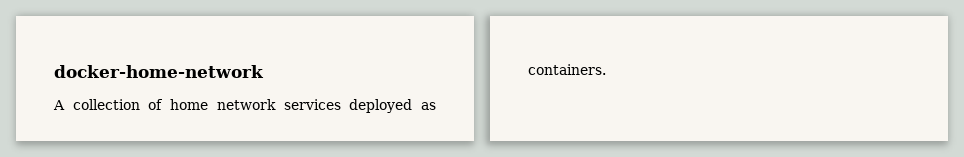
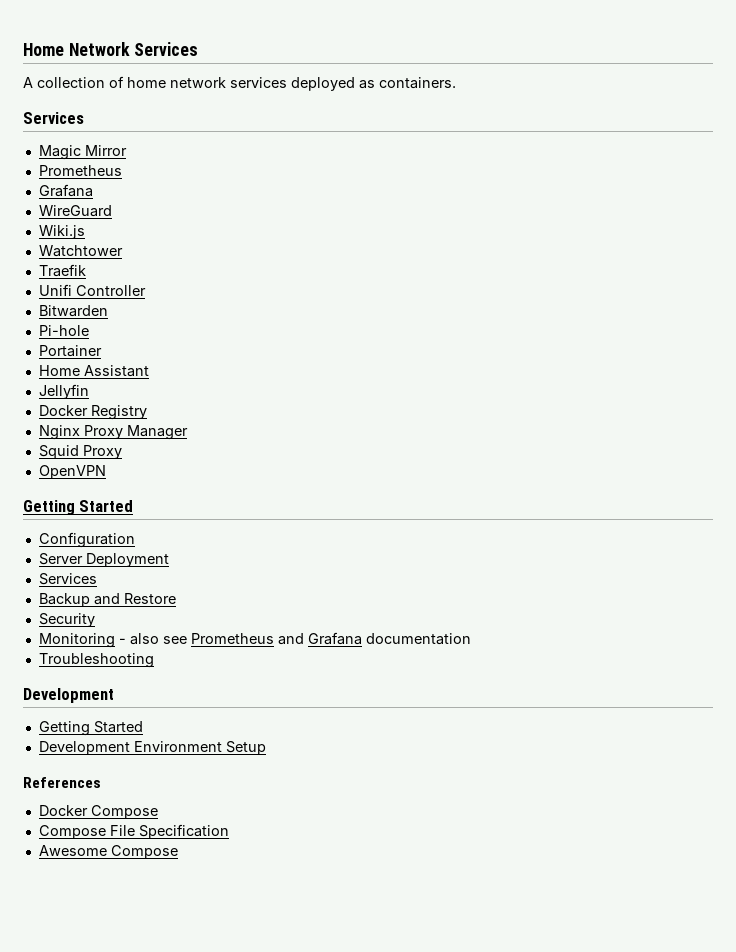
- docker-home-network
+ Home Network Services
  A collection of home network services deployed as containers.
+ Services
+ Magic Mirror
+ Prometheus
+ Grafana
+ WireGuard
+ Wiki.js
+ Watchtower
+ Traefik
+ Unifi Controller
+ Bitwarden
+ Pi-hole
+ Portainer
+ Home Assistant
+ Jellyfin
+ Docker Registry
+ Nginx Proxy Manager
+ Squid Proxy
+ OpenVPN
+ Getting Started
+ Configuration
+ Server Deployment
+ Services
+ Backup and Restore
+ Security
+ Monitoring - also see Prometheus and Grafana documentation
+ Troubleshooting
+ Development
+ Getting Started
+ Development Environment Setup
+ References
+ Docker Compose
+ Compose File Specification
+ Awesome Compose

